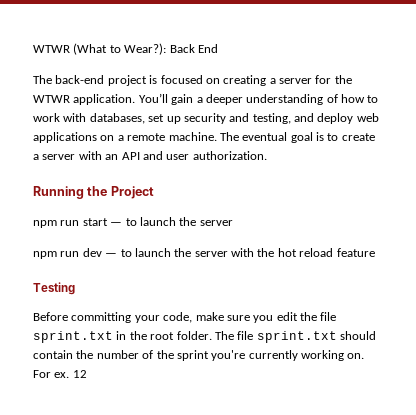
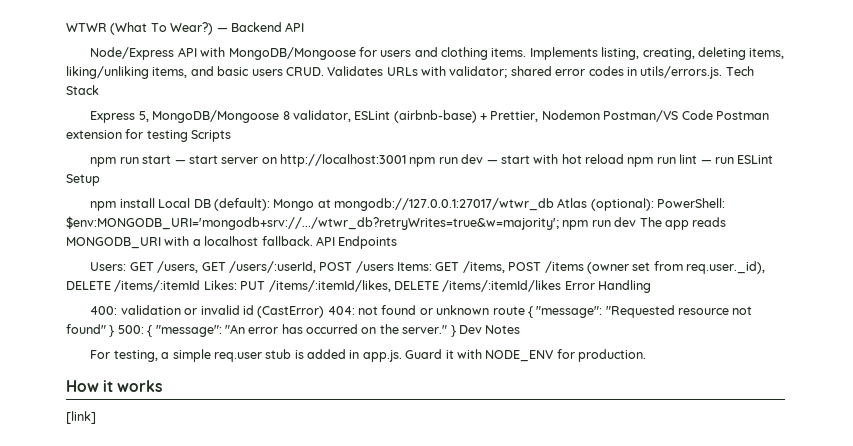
- WTWR (What to Wear?): Back End
- The back-end project is focused on creating a server for the WTWR application. You’ll gain a deeper understanding of how to work with databases, set up security and testing, and deploy web applications on a remote machine. The eventual goal is to create a server with an API and user authorization.
- Running the Project
+ WTWR (What To Wear?) — Backend API
+ Node/Express API with MongoDB/Mongoose for users and clothing items. Implements listing, creating, deleting items, liking/unliking items, and basic users CRUD. Validates URLs with validator; shared error codes in utils/errors.js. Tech Stack
+ Express 5, MongoDB/Mongoose 8 validator, ESLint (airbnb-base) + Prettier, Nodemon Postman/VS Code Postman extension for testing Scripts
- npm run start — to launch the server
- npm run dev — to launch the server with the hot reload feature
- Testing
- Before committing your code, make sure you edit the file sprint.txt in the root folder. The file sprint.txt should contain the number of the sprint you're currently working on. For ex. 12
+ npm run start — start server on http://localhost:3001 npm run dev — start with hot reload npm run lint — run ESLint Setup
+ npm install Local DB (default): Mongo at mongodb://127.0.0.1:27017/wtwr_db Atlas (optional): PowerShell: $env:MONGODB_URI='mongodb+srv://.../wtwr_db?retryWrites=true&w=majority'; npm run dev The app reads MONGODB_URI with a localhost fallback. API Endpoints
+ Users: GET /users, GET /users/:userId, POST /users Items: GET /items, POST /items (owner set from req.user._id), DELETE /items/:itemId Likes: PUT /items/:itemId/likes, DELETE /items/:itemId/likes Error Handling
+ 400: validation or invalid id (CastError) 404: not found or unknown route { "message": "Requested resource not found" } 500: { "message": "An error has occurred on the server." } Dev Notes
+ For testing, a simple req.user stub is added in app.js. Guard it with NODE_ENV for production.
+ How it works
+ [link]

